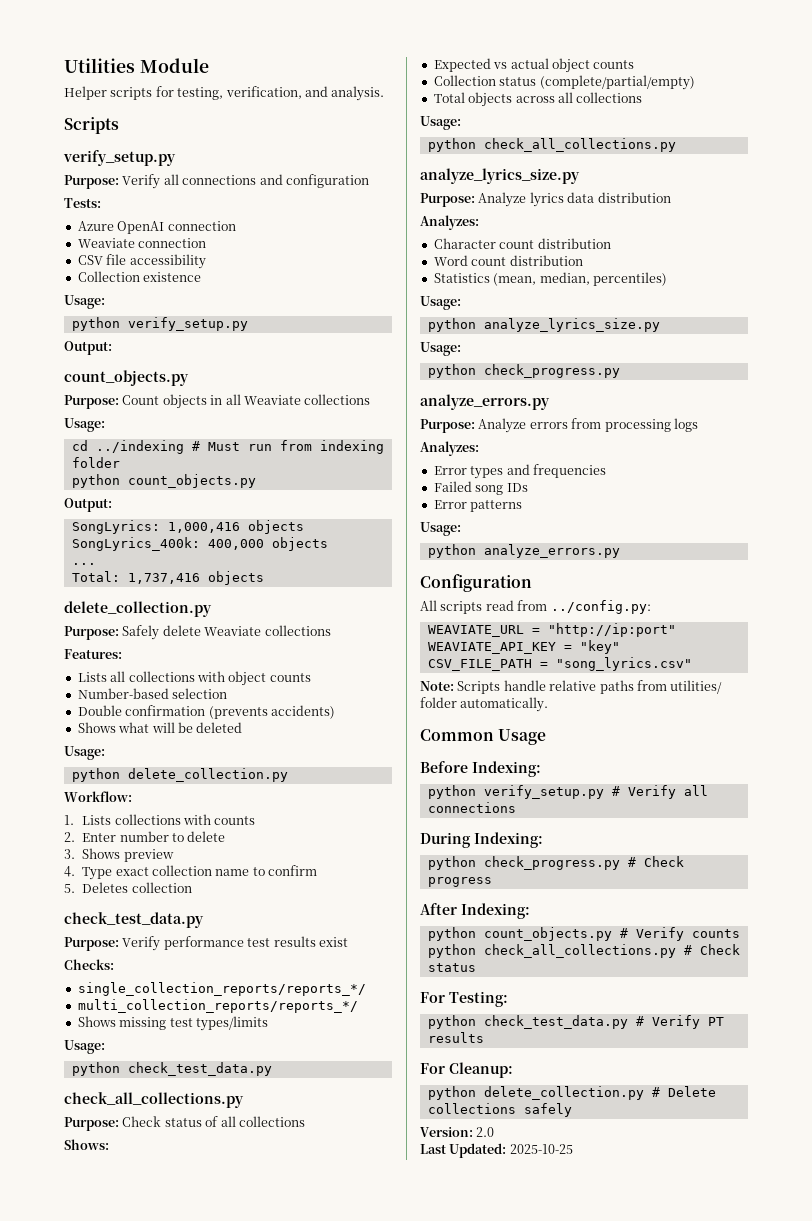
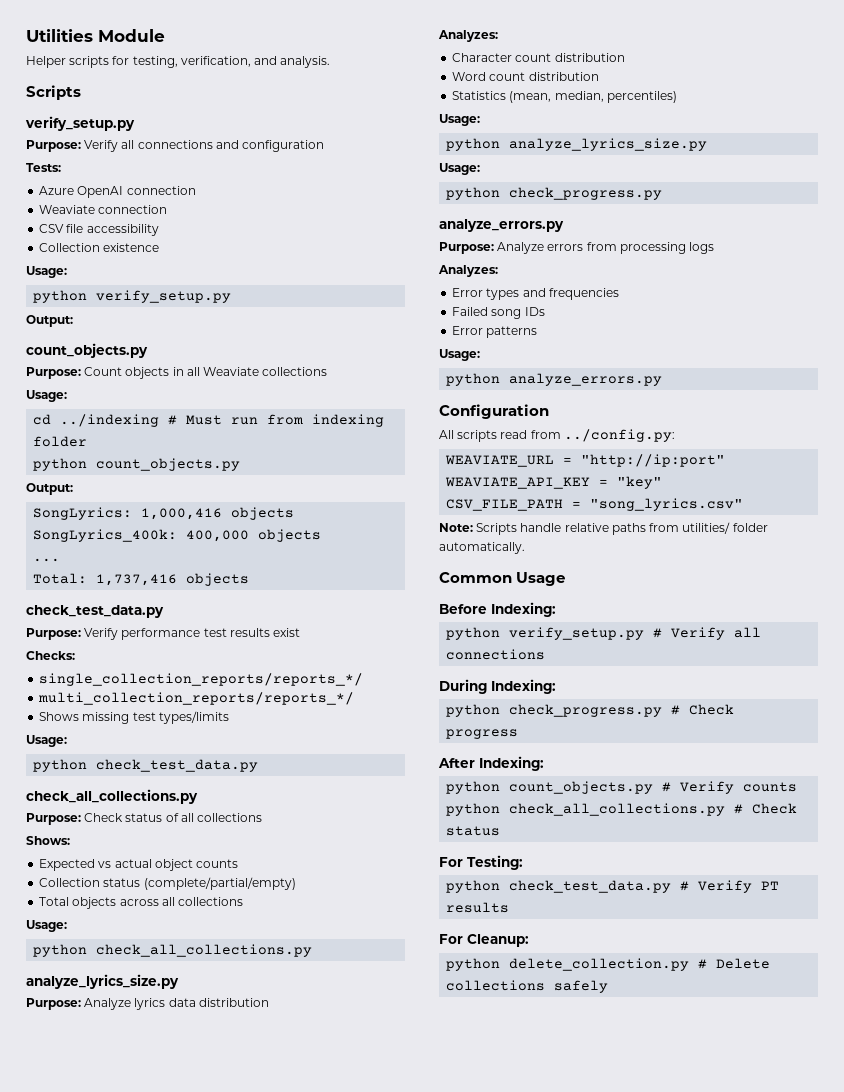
  Total: 1,737,416 objects
- delete_collection.py
- Purpose: Safely delete Weaviate collections
- Features:
- Lists all collections with object counts
- Number-based selection
- Double confirmation (prevents accidents)
- Shows what will be deleted
- Usage:
- python delete_collection.py
- Workflow:
- 1. Lists collections with counts
- 2. Enter number to delete
- 3. Shows preview
- 4. Type exact collection name to confirm
- 5. Deletes collection
- Version: 2.0
- Last Updated: 2025-10-25

